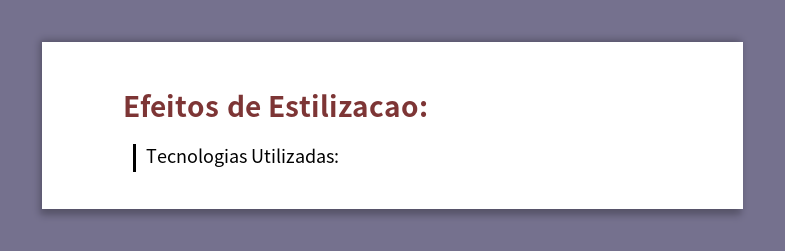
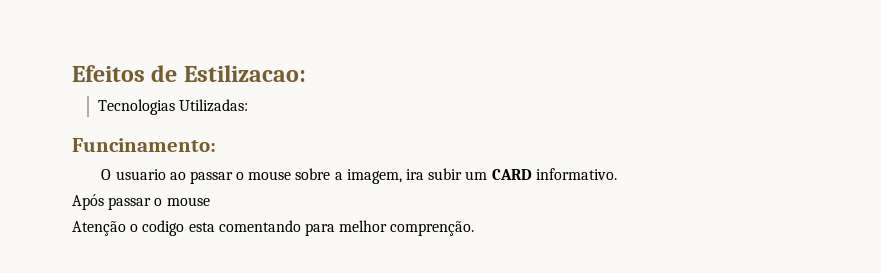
+ Funcinamento:
+ O usuario ao passar o mouse sobre a imagem, ira subir um CARD informativo.
+ Após passar o mouse
+ Atenção o codigo esta comentando para melhor comprenção.

